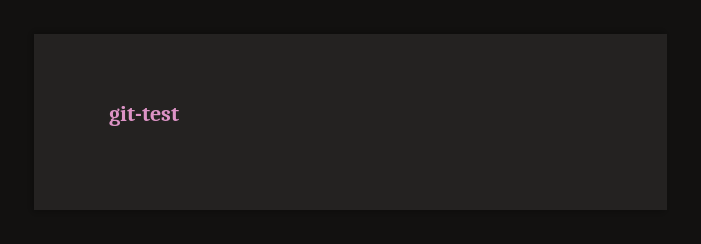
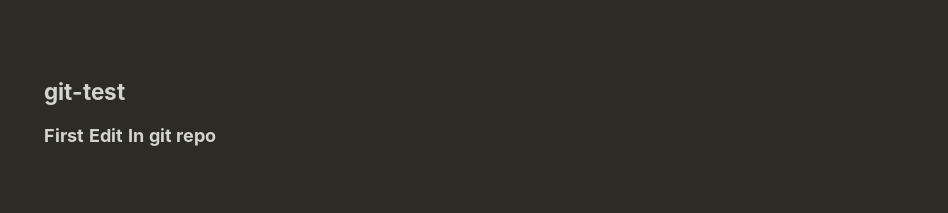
+ First Edit In git repo

